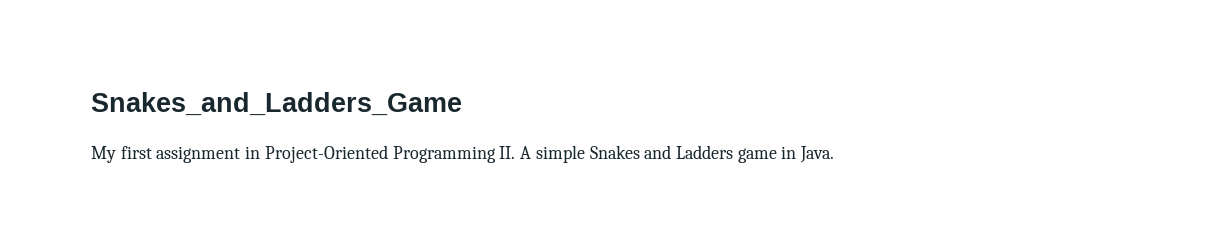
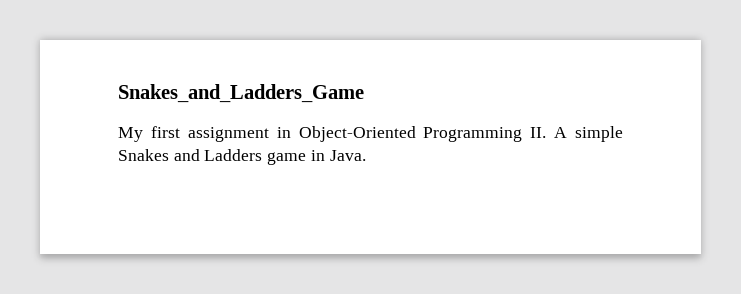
- My first assignment in Project-Oriented Programming II. A simple Snakes and Ladders game in Java.
+ My first assignment in Object-Oriented Programming II. A simple Snakes and Ladders game in Java.

